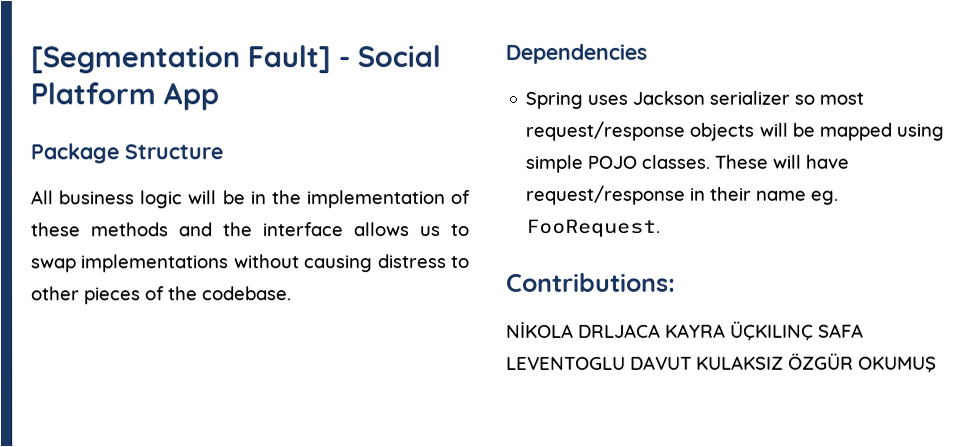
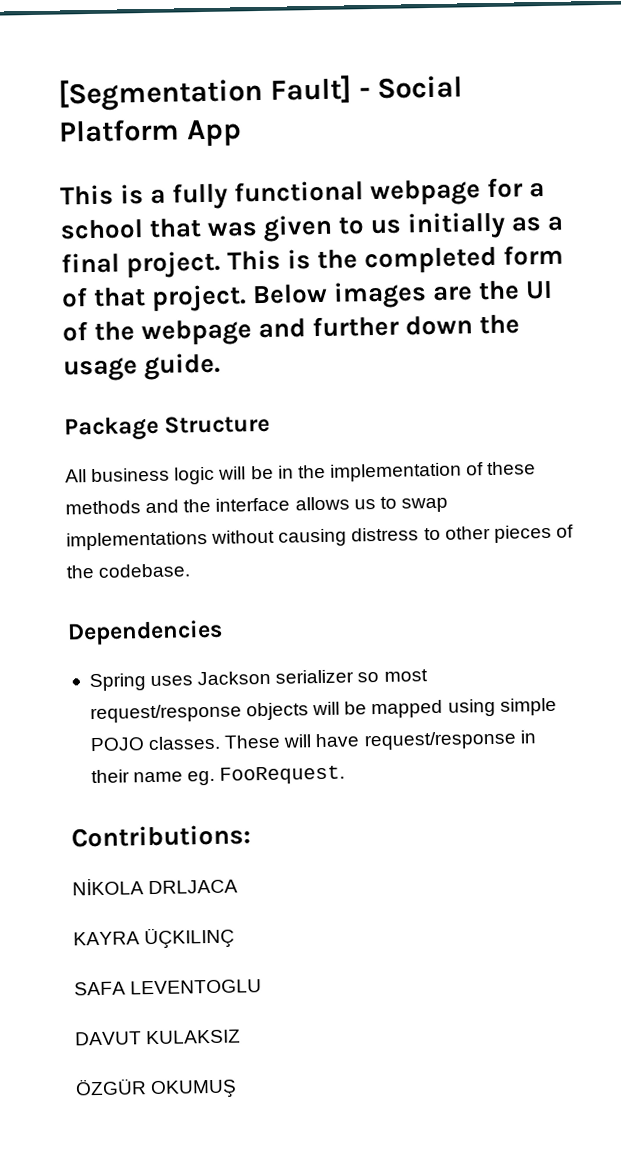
+ This is a fully functional webpage for a school that was given to us initially as a final project. This is the completed form of that project. Below images are the UI of the webpage and further down the usage guide.
- NİKOLA DRLJACA KAYRA ÜÇKILINÇ SAFA LEVENTOGLU DAVUT KULAKSIZ ÖZGÜR OKUMUŞ
+ NİKOLA DRLJACA
+ KAYRA ÜÇKILINÇ
+ SAFA LEVENTOGLU
+ DAVUT KULAKSIZ
+ ÖZGÜR OKUMUŞ

